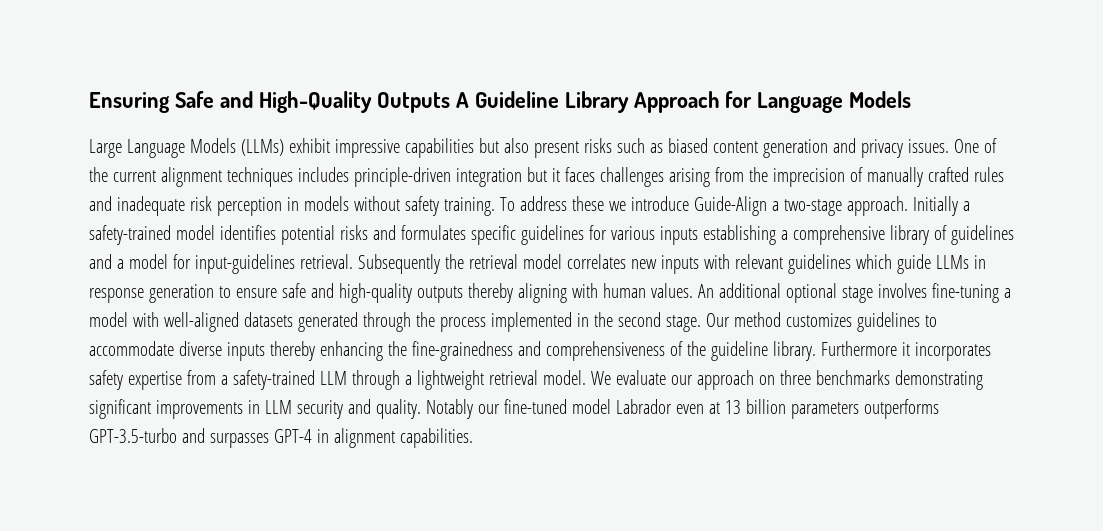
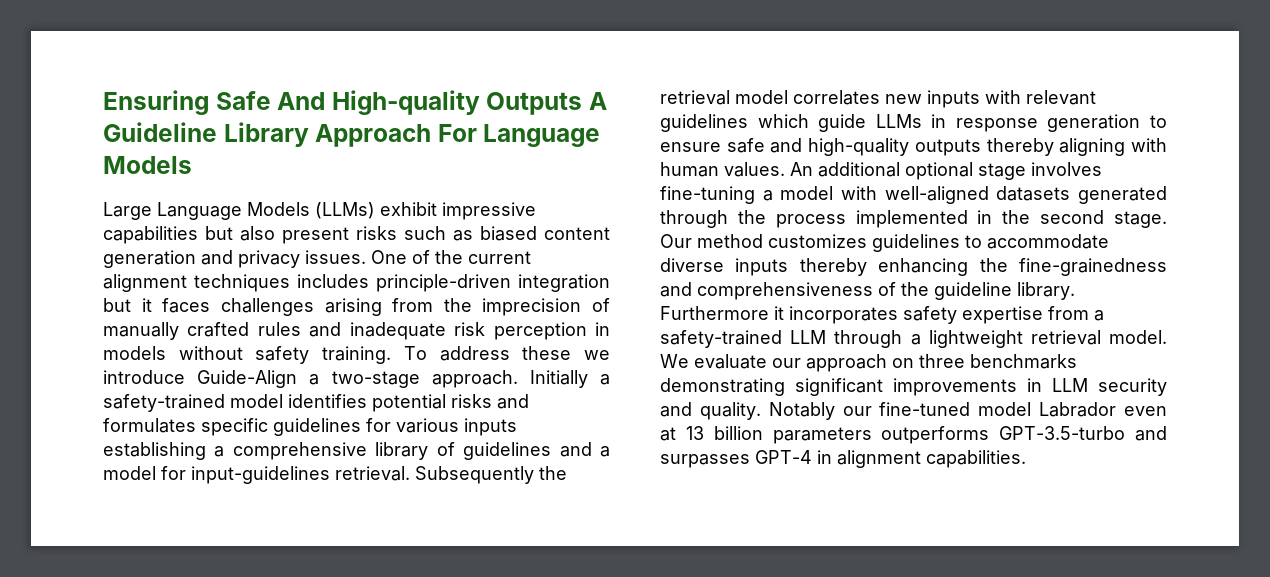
- Ensuring Safe and High-Quality Outputs A Guideline Library Approach for Language Models
+ Ensuring Safe And High-quality Outputs A Guideline Library Approach For Language Models

